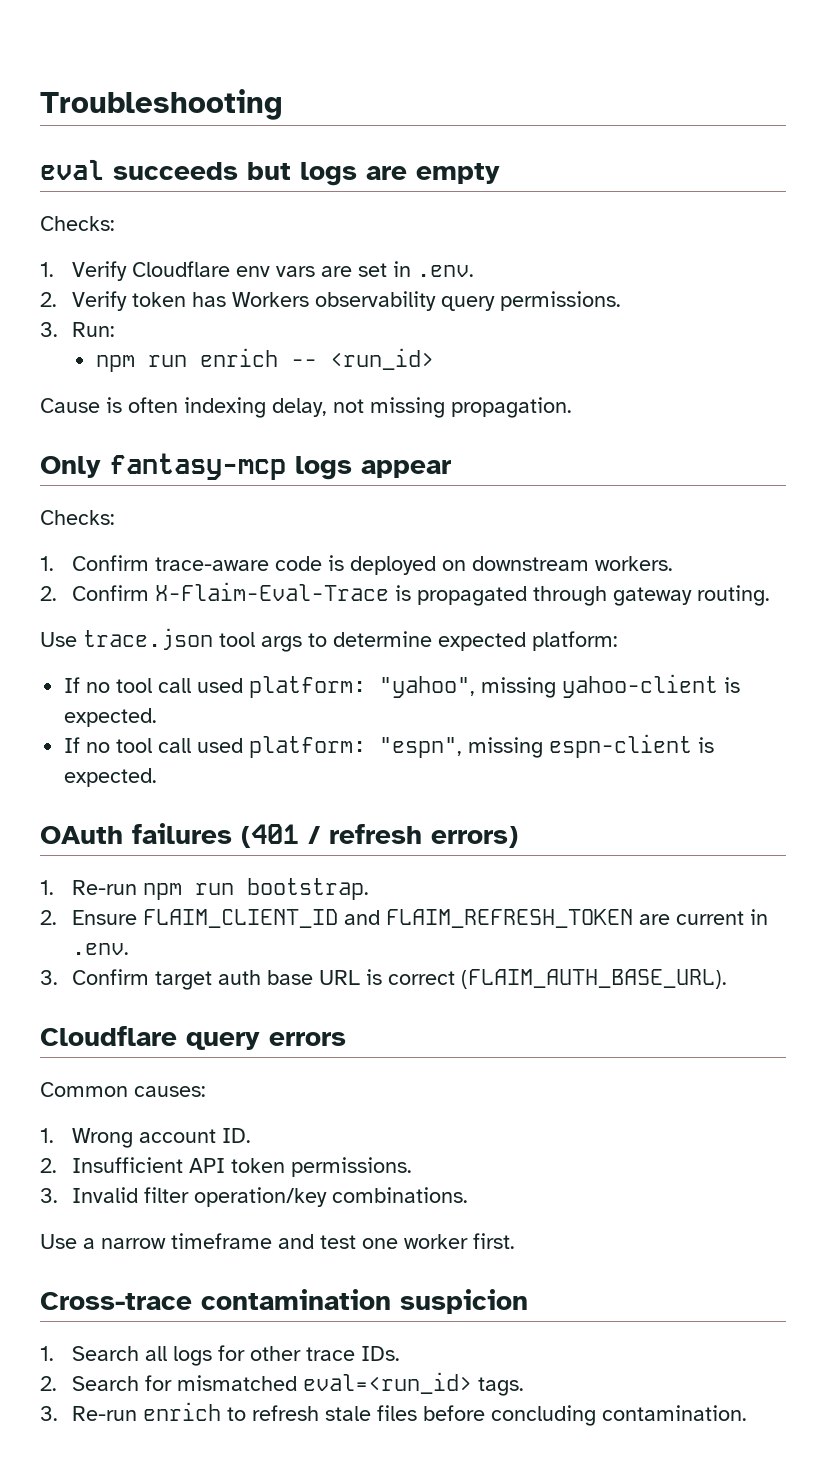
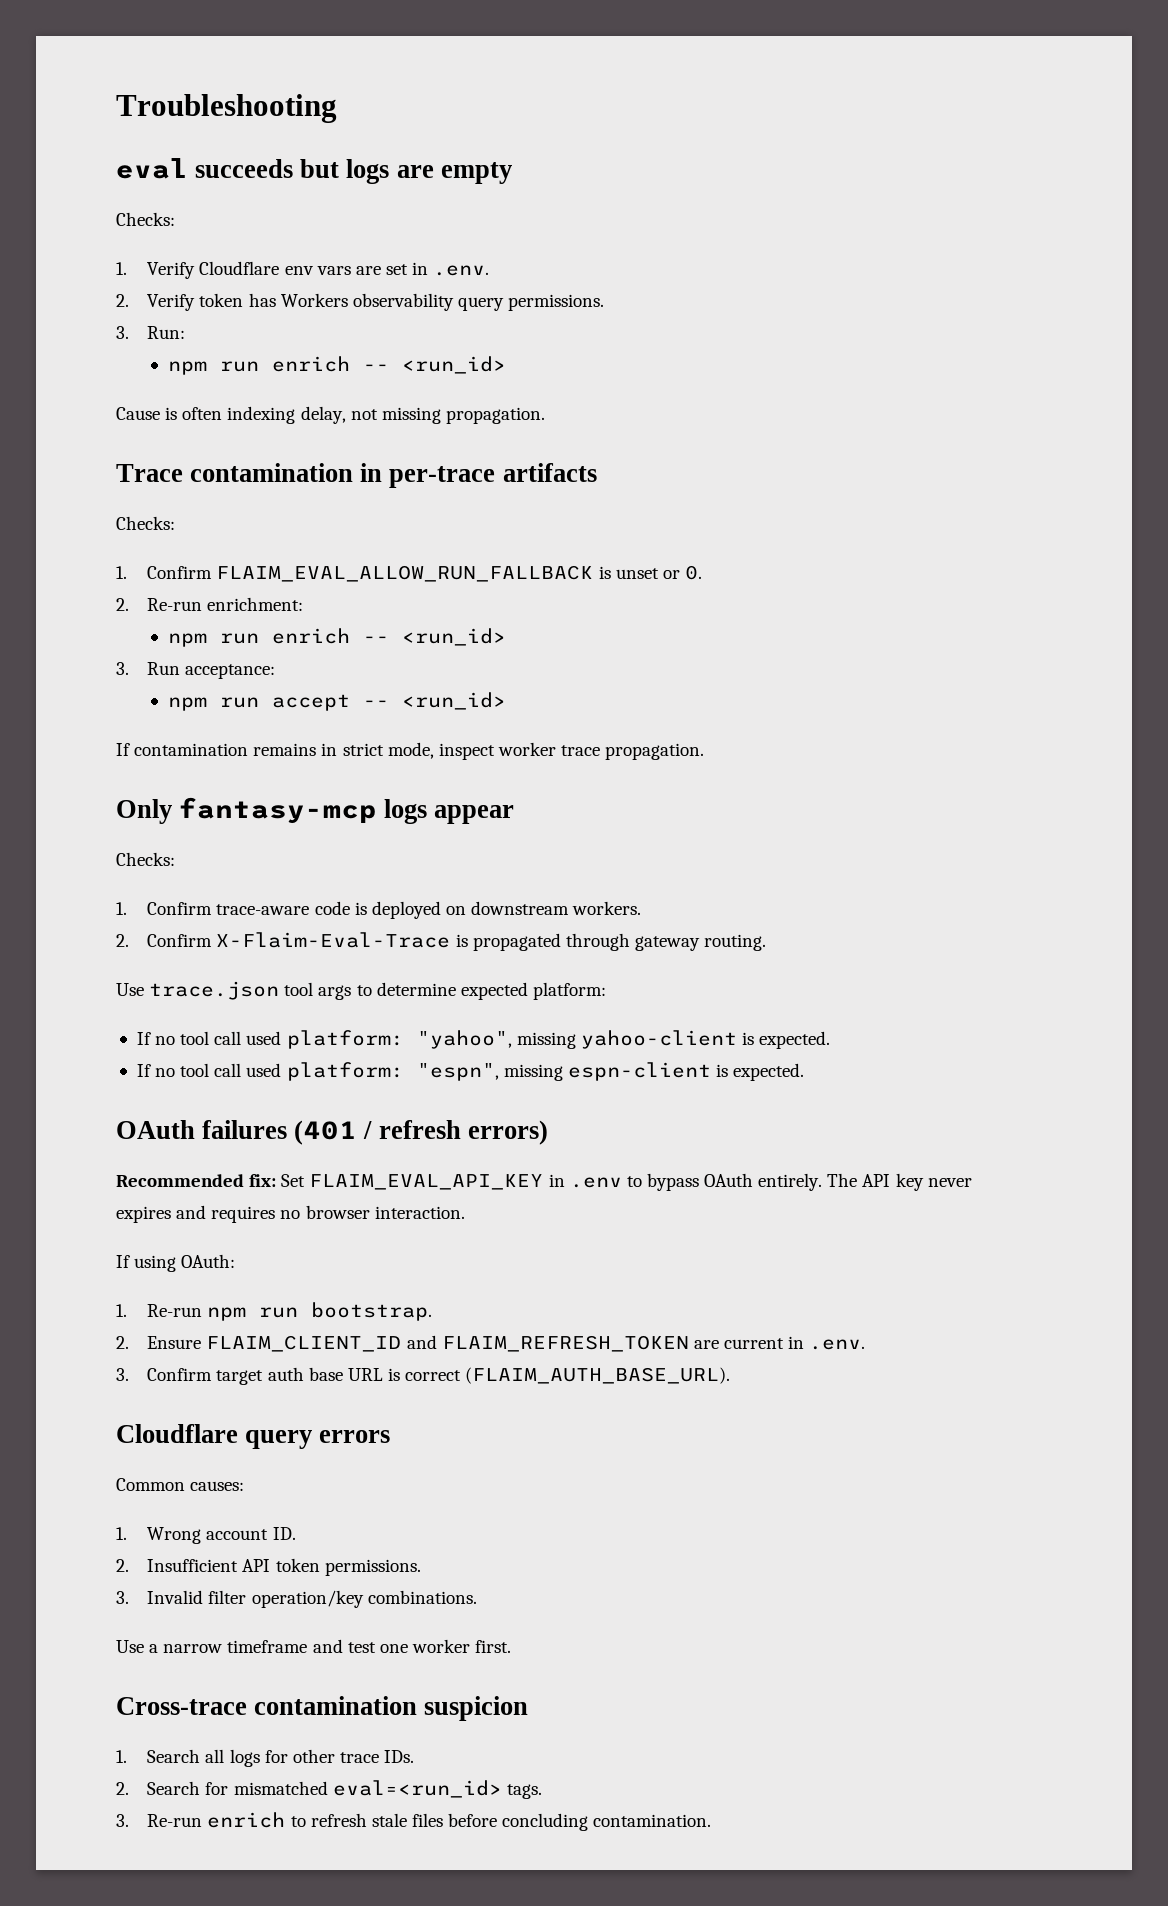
+ Trace contamination in per-trace artifacts
+ Checks:
+ 1. Confirm FLAIM_EVAL_ALLOW_RUN_FALLBACK is unset or 0.
+ 2. Re-run enrichment:
+ npm run enrich -- <run_id>
+ 3. Run acceptance:
+ npm run accept -- <run_id>
+ If contamination remains in strict mode, inspect worker trace propagation.
+ Recommended fix: Set FLAIM_EVAL_API_KEY in .env to bypass OAuth entirely. The API key never expires and requires no browser interaction.
+ If using OAuth:

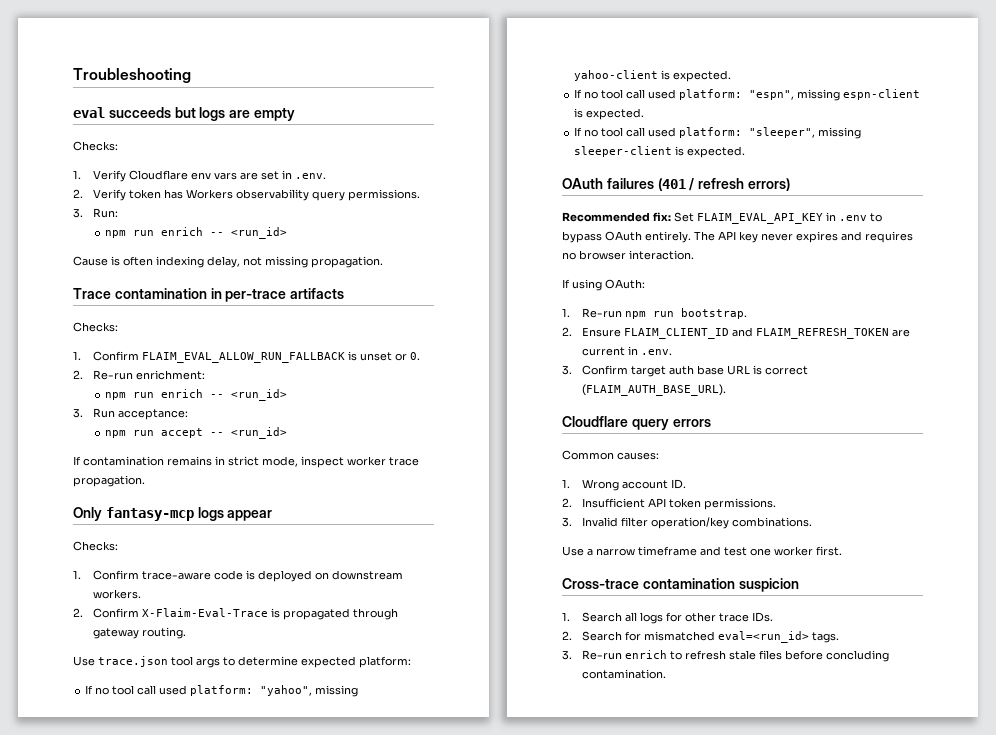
+ If no tool call used platform: "sleeper", missing sleeper-client is expected.

